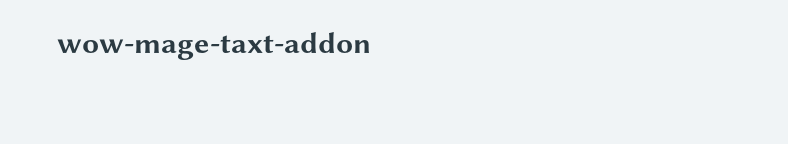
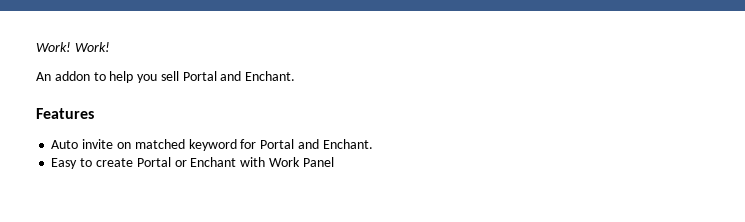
- wow-mage-taxt-addon
+ Work! Work!
+ An addon to help you sell Portal and Enchant.
+ Features
+ Auto invite on matched keyword for Portal and Enchant.
+ Easy to create Portal or Enchant with Work Panel

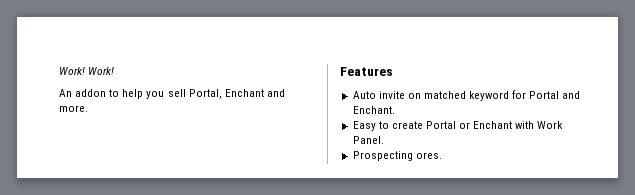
- An addon to help you sell Portal and Enchant.
+ An addon to help you sell Portal, Enchant and more.
- Easy to create Portal or Enchant with Work Panel
+ Easy to create Portal or Enchant with Work Panel.
+ Prospecting ores.

